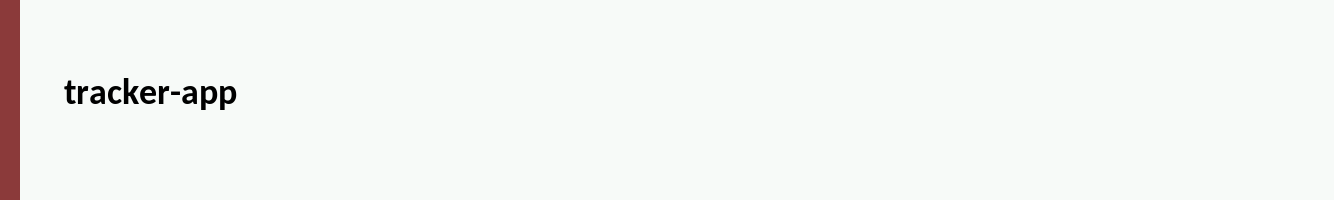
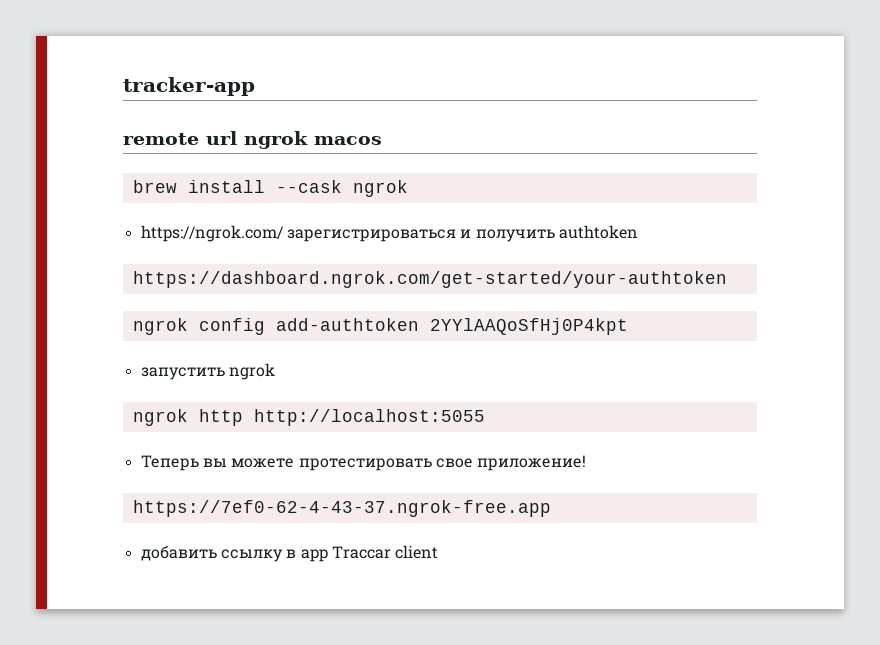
+ remote url ngrok macos
+ brew install --cask ngrok
+ https://ngrok.com/ зарегистрироваться и получить authtoken
+ https://dashboard.ngrok.com/get-started/your-authtoken
+ ngrok config add-authtoken 2YYlAAQoSfHj0P4kpt
+ запустить ngrok
+ ngrok http http://localhost:5055
+ Теперь вы можете протестировать свое приложение!
+ https://7ef0-62-4-43-37.ngrok-free.app
+ добавить ссылку в app Traccar client

